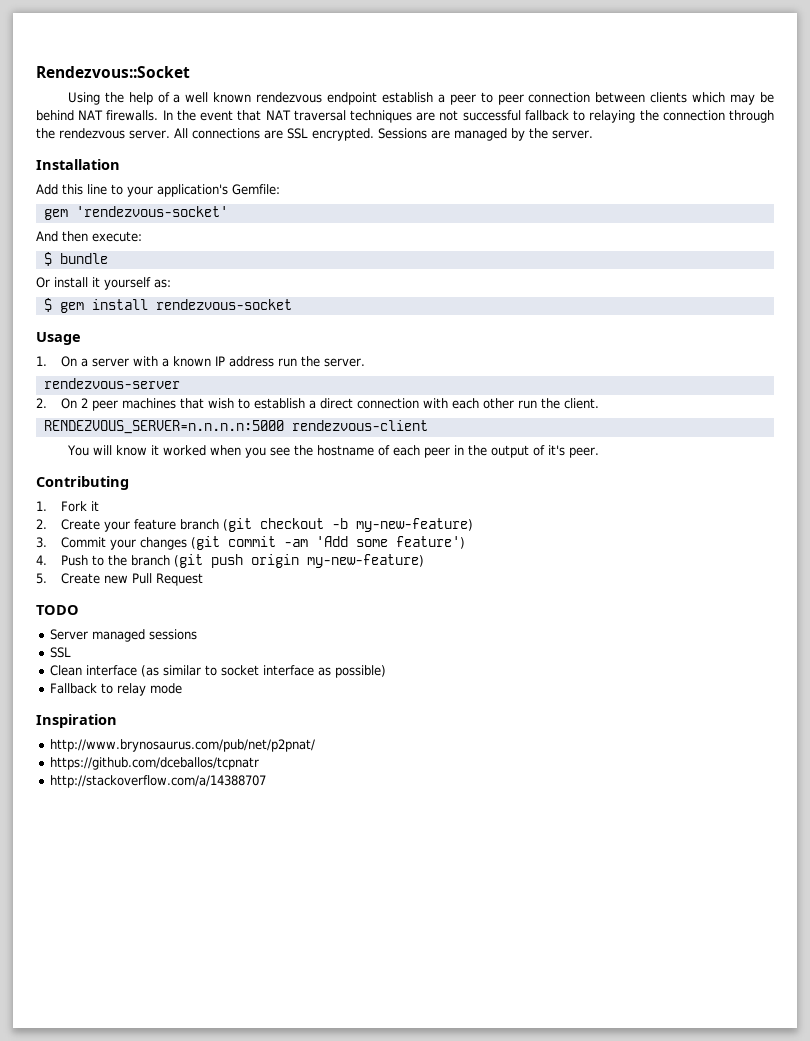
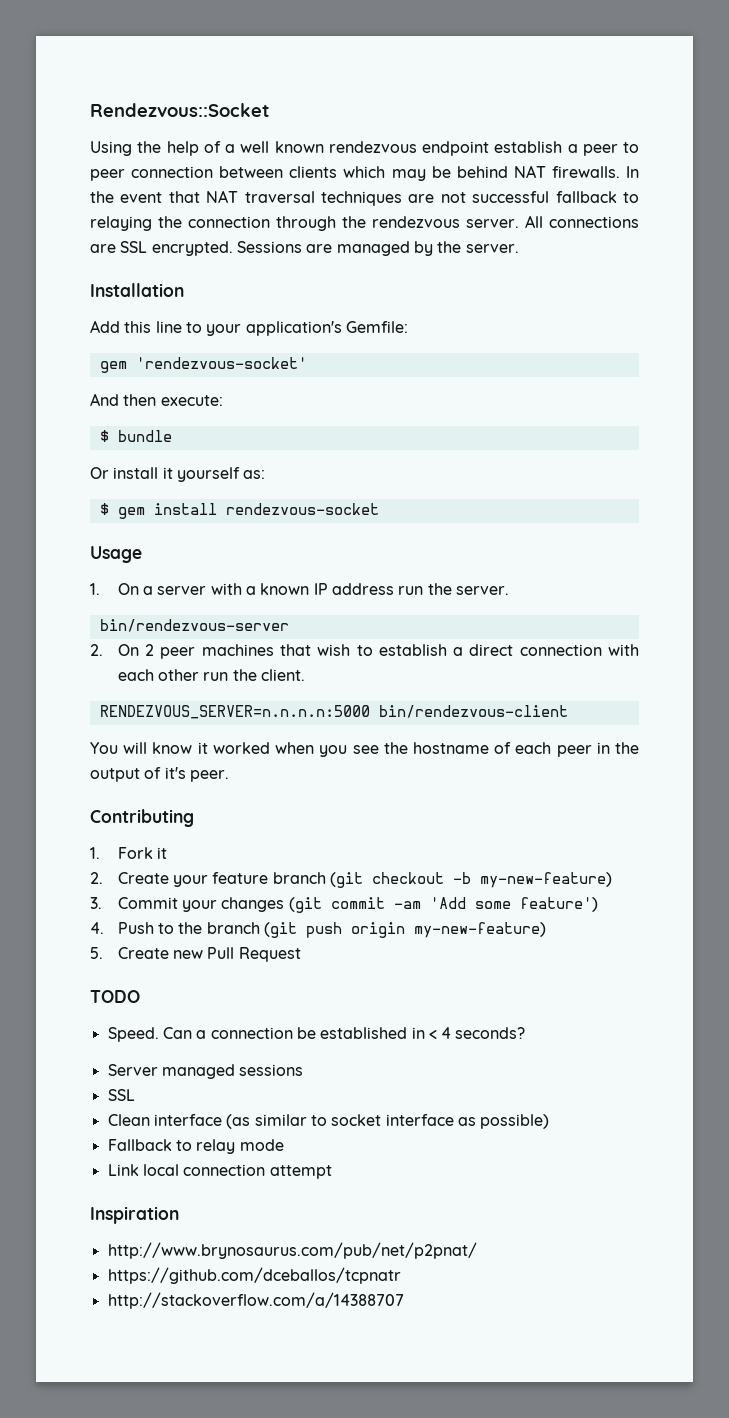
- rendezvous-server
+ bin/rendezvous-server
- RENDEZVOUS_SERVER=n.n.n.n:5000 rendezvous-client
+ RENDEZVOUS_SERVER=n.n.n.n:5000 bin/rendezvous-client
+ Speed. Can a connection be established in < 4 seconds?
+ Link local connection attempt

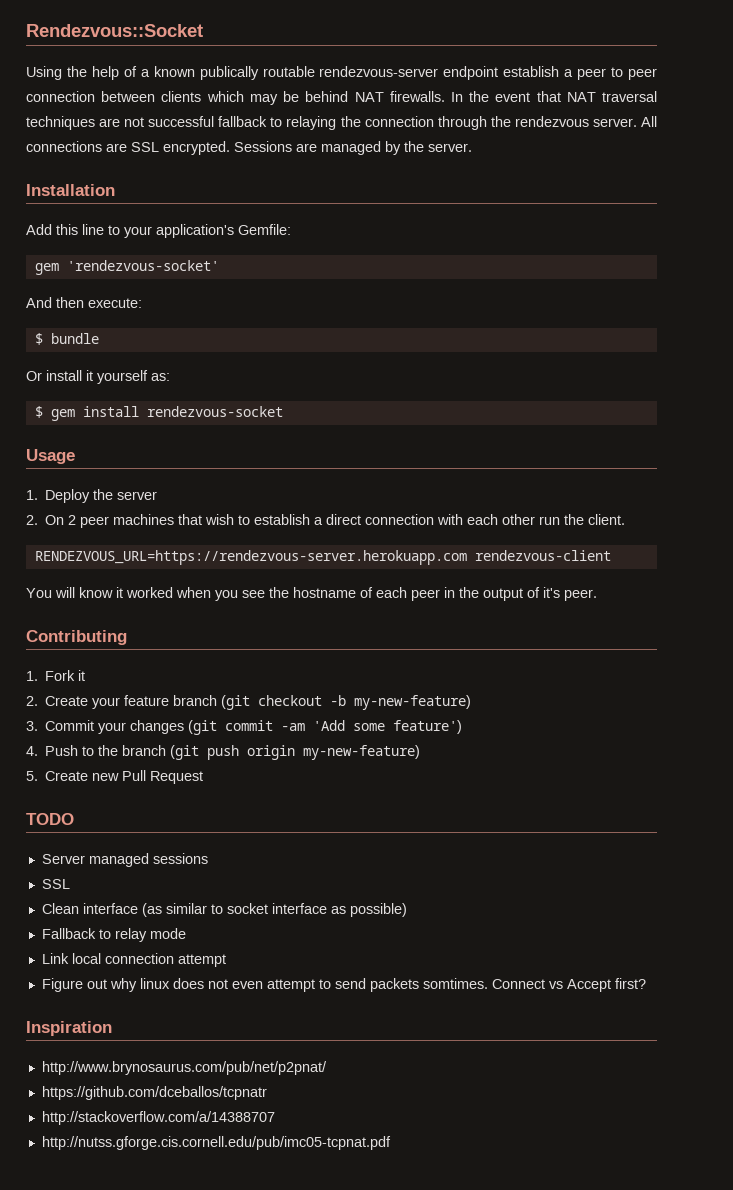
- Using the help of a well known rendezvous endpoint establish a peer to peer connection between clients which may be behind NAT firewalls.
+ Using the help of a known publically routable rendezvous-server endpoint establish a peer to peer connection between clients which may be behind NAT firewalls.
- 1. On a server with a known IP address run the server.
- bin/rendezvous-server
+ 1. Deploy the server
- RENDEZVOUS_SERVER=n.n.n.n:5000 bin/rendezvous-client
+ RENDEZVOUS_URL=https://rendezvous-server.herokuapp.com rendezvous-client
- Speed. Can a connection be established in < 4 seconds?
+ Figure out why linux does not even attempt to send packets somtimes. Connect vs Accept first?
+ http://nutss.gforge.cis.cornell.edu/pub/imc05-tcpnat.pdf

